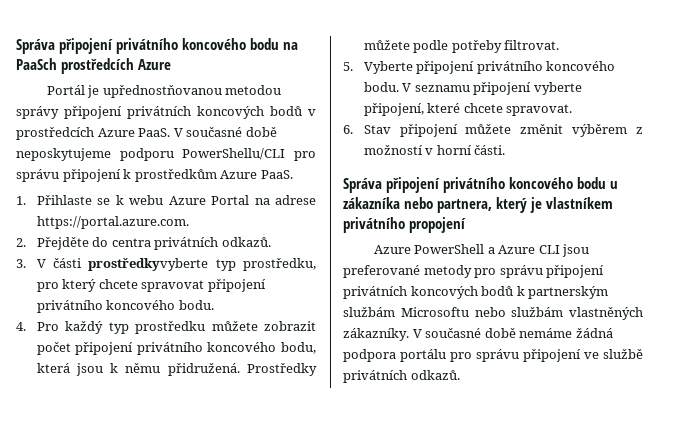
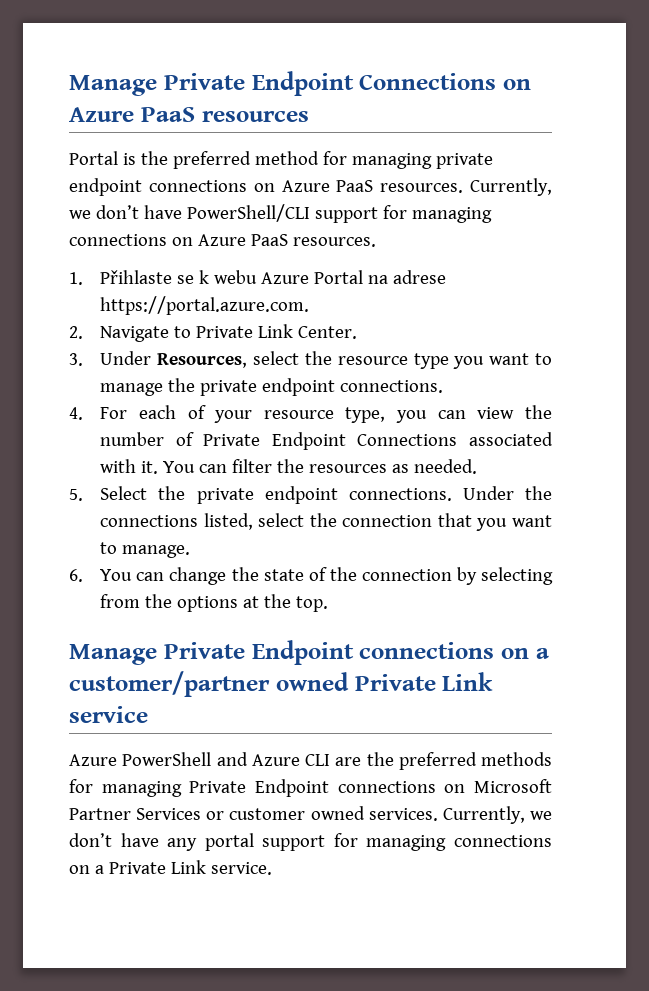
- Správa připojení privátního koncového bodu na PaaSch prostředcích Azure
- Portál je upřednostňovanou metodou správy připojení privátních koncových bodů v prostředcích Azure PaaS. V současné době neposkytujeme podporu PowerShellu/CLI pro správu připojení k prostředkům Azure PaaS.
+ Manage Private Endpoint Connections on Azure PaaS resources
+ Portal is the preferred method for managing private endpoint connections on Azure PaaS resources. Currently, we don’t have PowerShell/CLI support for managing connections on Azure PaaS resources.
- 2. Přejděte do centra privátních odkazů.
- 3. V části prostředkyvyberte typ prostředku, pro který chcete spravovat připojení privátního koncového bodu.
- 4. Pro každý typ prostředku můžete zobrazit počet připojení privátního koncového bodu, která jsou k němu přidružená. Prostředky můžete podle potřeby filtrovat.
- 5. Vyberte připojení privátního koncového bodu. V seznamu připojení vyberte připojení, které chcete spravovat.
- 6. Stav připojení můžete změnit výběrem z možností v horní části.
- Správa připojení privátního koncového bodu u zákazníka nebo partnera, který je vlastníkem privátního propojení
+ 2. Navigate to Private Link Center.
+ 3. Under Resources, select the resource type you want to manage the private endpoint connections.
+ 4. For each of your resource type, you can view the number of Private Endpoint Connections associated with it. You can filter the resources as needed.
+ 5. Select the private endpoint connections. Under the connections listed, select the connection that you want to manage.
+ 6. You can change the state of the connection by selecting from the options at the top.
+ Manage Private Endpoint connections on a customer/partner owned Private Link service
- Azure PowerShell a Azure CLI jsou preferované metody pro správu připojení privátních koncových bodů k partnerským službám Microsoftu nebo službám vlastněných zákazníky. V současné době nemáme žádná podpora portálu pro správu připojení ve službě privátních odkazů.
+ Azure PowerShell and Azure CLI are the preferred methods for managing Private Endpoint connections on Microsoft Partner Services or customer owned services. Currently, we don’t have any portal support for managing connections on a Private Link service.

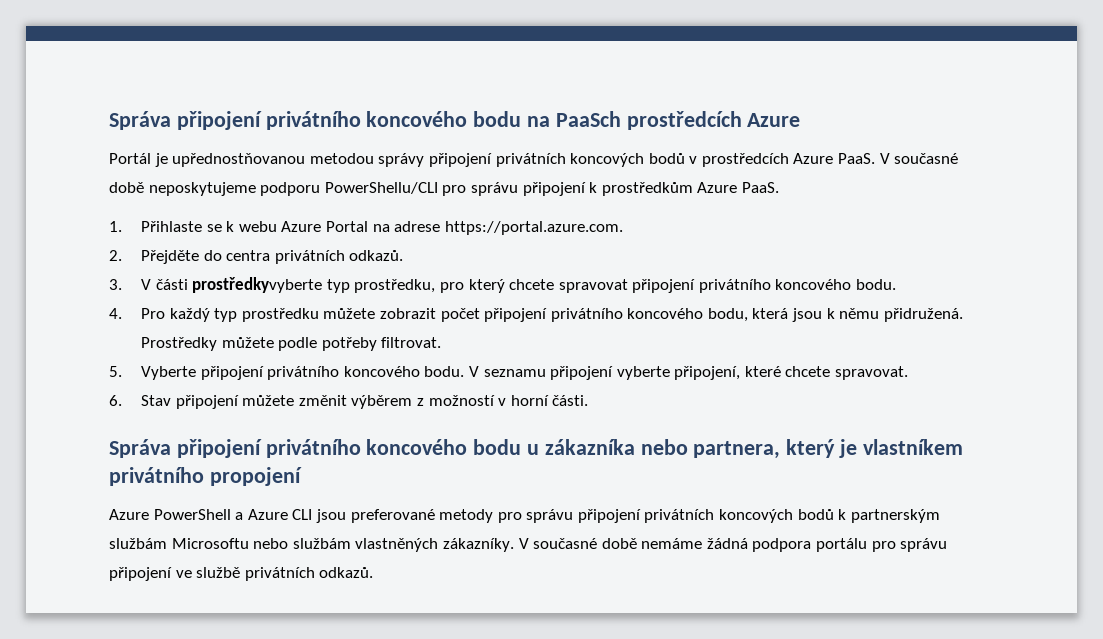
- Manage Private Endpoint Connections on Azure PaaS resources
- Portal is the preferred method for managing private endpoint connections on Azure PaaS resources. Currently, we don’t have PowerShell/CLI support for managing connections on Azure PaaS resources.
+ Správa připojení privátního koncového bodu na PaaSch prostředcích Azure
+ Portál je upřednostňovanou metodou správy připojení privátních koncových bodů v prostředcích Azure PaaS. V současné době neposkytujeme podporu PowerShellu/CLI pro správu připojení k prostředkům Azure PaaS.
- 2. Navigate to Private Link Center.
- 3. Under Resources, select the resource type you want to manage the private endpoint connections.
- 4. For each of your resource type, you can view the number of Private Endpoint Connections associated with it. You can filter the resources as needed.
- 5. Select the private endpoint connections. Under the connections listed, select the connection that you want to manage.
- 6. You can change the state of the connection by selecting from the options at the top.
- Manage Private Endpoint connections on a customer/partner owned Private Link service
+ 2. Přejděte do centra privátních odkazů.
+ 3. V části prostředkyvyberte typ prostředku, pro který chcete spravovat připojení privátního koncového bodu.
+ 4. Pro každý typ prostředku můžete zobrazit počet připojení privátního koncového bodu, která jsou k němu přidružená. Prostředky můžete podle potřeby filtrovat.
+ 5. Vyberte připojení privátního koncového bodu. V seznamu připojení vyberte připojení, které chcete spravovat.
+ 6. Stav připojení můžete změnit výběrem z možností v horní části.
+ Správa připojení privátního koncového bodu u zákazníka nebo partnera, který je vlastníkem privátního propojení
- Azure PowerShell and Azure CLI are the preferred methods for managing Private Endpoint connections on Microsoft Partner Services or customer owned services. Currently, we don’t have any portal support for managing connections on a Private Link service.
+ Azure PowerShell a Azure CLI jsou preferované metody pro správu připojení privátních koncových bodů k partnerským službám Microsoftu nebo službám vlastněných zákazníky. V současné době nemáme žádná podpora portálu pro správu připojení ve službě privátních odkazů.

